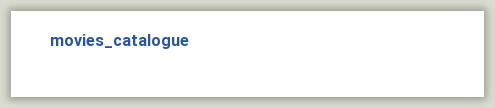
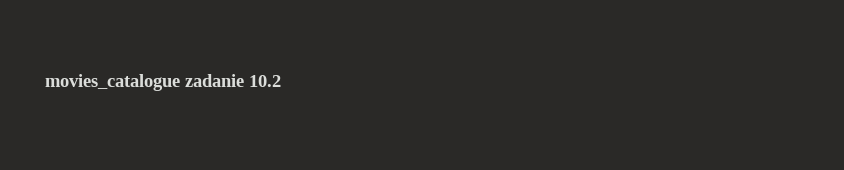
- movies_catalogue
+ movies_catalogue zadanie 10.2

